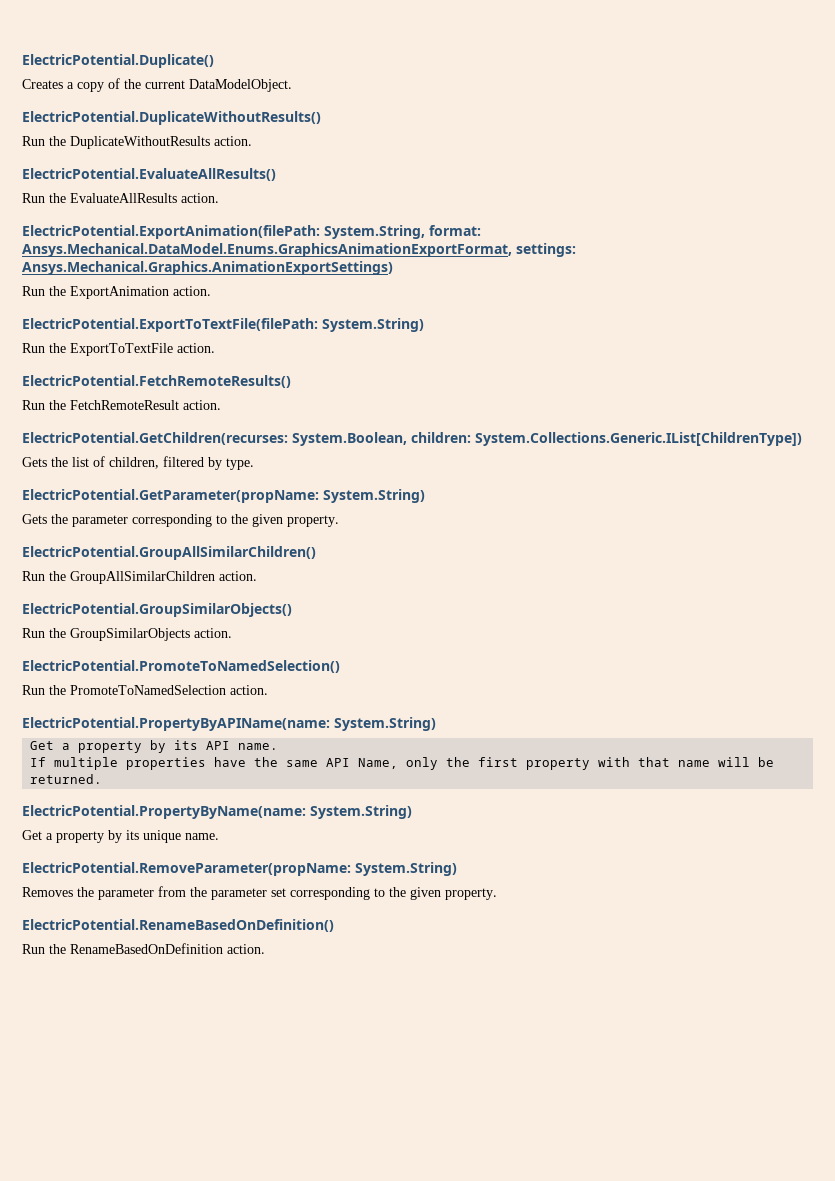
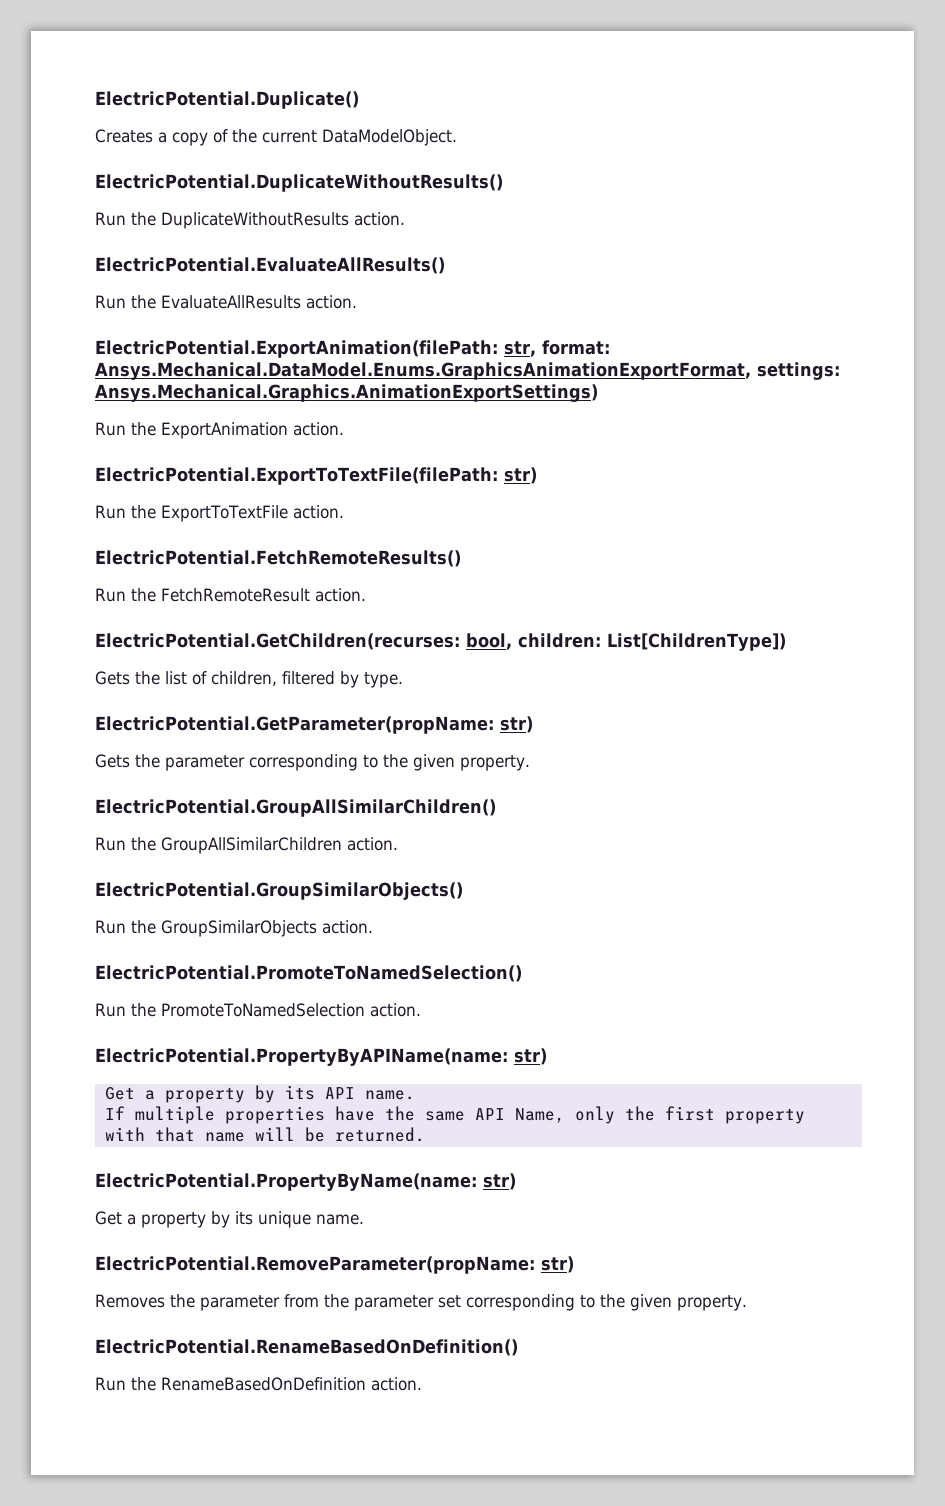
- ElectricPotential.ExportAnimation(filePath: System.String, format: Ansys.Mechanical.DataModel.Enums.GraphicsAnimationExportFormat, settings: Ansys.Mechanical.Graphics.AnimationExportSettings)
+ ElectricPotential.ExportAnimation(filePath: str, format: Ansys.Mechanical.DataModel.Enums.GraphicsAnimationExportFormat, settings: Ansys.Mechanical.Graphics.AnimationExportSettings)
- ElectricPotential.ExportToTextFile(filePath: System.String)
+ ElectricPotential.ExportToTextFile(filePath: str)
- ElectricPotential.GetChildren(recurses: System.Boolean, children: System.Collections.Generic.IList[ChildrenType])
+ ElectricPotential.GetChildren(recurses: bool, children: List[ChildrenType])
- ElectricPotential.GetParameter(propName: System.String)
+ ElectricPotential.GetParameter(propName: str)
- ElectricPotential.PropertyByAPIName(name: System.String)
+ ElectricPotential.PropertyByAPIName(name: str)
- ElectricPotential.PropertyByName(name: System.String)
+ ElectricPotential.PropertyByName(name: str)
- ElectricPotential.RemoveParameter(propName: System.String)
+ ElectricPotential.RemoveParameter(propName: str)

